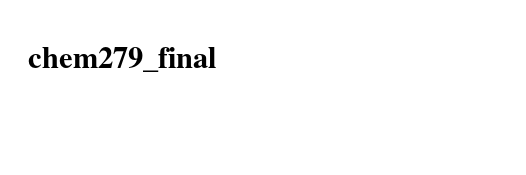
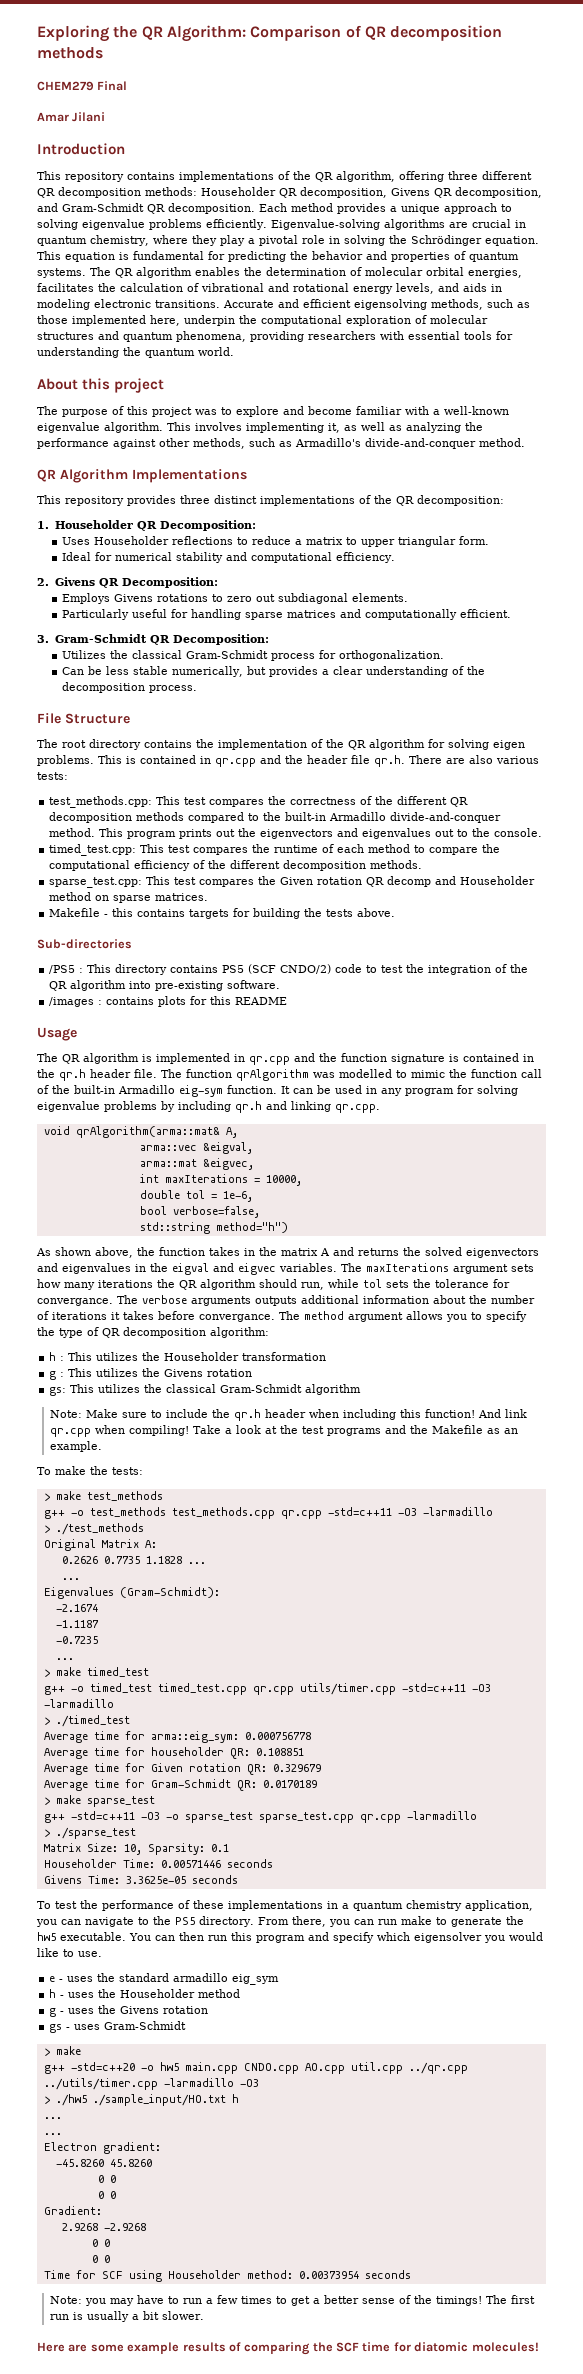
- chem279_final
+ Exploring the QR Algorithm: Comparison of QR decomposition methods
+ CHEM279 Final
+ Amar Jilani
+ Introduction
+ This repository contains implementations of the QR algorithm, offering three different QR decomposition methods: Householder QR decomposition, Givens QR decomposition, and Gram-Schmidt QR decomposition. Each method provides a unique approach to solving eigenvalue problems efficiently. Eigenvalue-solving algorithms are crucial in quantum chemistry, where they play a pivotal role in solving the Schrödinger equation. This equation is fundamental for predicting the behavior and properties of quantum systems. The QR algorithm enables the determination of molecular orbital energies, facilitates the calculation of vibrational and rotational energy levels, and aids in modeling electronic transitions. Accurate and efficient eigensolving methods, such as those implemented here, underpin the computational exploration of molecular structures and quantum phenomena, providing researchers with essential tools for understanding the quantum world.
+ About this project
+ The purpose of this project was to explore and become familiar with a well-known eigenvalue algorithm. This involves implementing it, as well as analyzing the performance against other methods, such as Armadillo's divide-and-conquer method.
+ QR Algorithm Implementations
+ This repository provides three distinct implementations of the QR decomposition:
+ 1. Householder QR Decomposition:
+ Uses Householder reflections to reduce a matrix to upper triangular form.
+ Ideal for numerical stability and computational efficiency.
+ 2. Givens QR Decomposition:
+ Employs Givens rotations to zero out subdiagonal elements.
+ Particularly useful for handling sparse matrices and computationally efficient.
+ 3. Gram-Schmidt QR Decomposition:
+ Utilizes the classical Gram-Schmidt process for orthogonalization.
+ Can be less stable numerically, but provides a clear understanding of the decomposition process.
+ File Structure
+ The root directory contains the implementation of the QR algorithm for solving eigen problems. This is contained in qr.cpp and the header file qr.h. There are also various tests:
+ test_methods.cpp: This test compares the correctness of the different QR decomposition methods compared to the built-in Armadillo divide-and-conquer method. This program prints out the eigenvectors and eigenvalues out to the console.
+ timed_test.cpp: This test compares the runtime of each method to compare the computational efficiency of the different decomposition methods.
+ sparse_test.cpp: This test compares the Given rotation QR decomp and Householder method on sparse matrices.
+ Makefile - this contains targets for building the tests above.
+ Sub-directories
+ /PS5 : This directory contains PS5 (SCF CNDO/2) code to test the integration of the QR algorithm into pre-existing software.
+ /images : contains plots for this README
+ Usage
+ The QR algorithm is implemented in qr.cpp and the function signature is contained in the qr.h header file. The function qrAlgorithm was modelled to mimic the function call of the built-in Armadillo eig-sym function. It can be used in any program for solving eigenvalue problems by including qr.h and linking qr.cpp.
+ void qrAlgorithm(arma::mat& A,
+ arma::vec &eigval,
+ arma::mat &eigvec,
+ int maxIterations = 10000,
+ double tol = 1e-6,
+ bool verbose=false,
+ std::string method="h")
+ As shown above, the function takes in the matrix A and returns the solved eigenvectors and eigenvalues in the eigval and eigvec variables. The maxIterations argument sets how many iterations the QR algorithm should run, while tol sets the tolerance for convergance. The verbose arguments outputs additional information about the number of iterations it takes before convergance. The method argument allows you to specify the type of QR decomposition algorithm:
+ h : This utilizes the Householder transformation
+ g : This utilizes the Givens rotation
+ gs: This utilizes the classical Gram-Schmidt algorithm
+ Note: Make sure to include the qr.h header when including this function! And link qr.cpp when compiling! Take a look at the test programs and the Makefile as an example.
+ To make the tests:
+ > make test_methods
+ g++ -o test_methods test_methods.cpp qr.cpp -std=c++11 -O3 -larmadillo
+ > ./test_methods
+ Original Matrix A:
+ 0.2626 0.7735 1.1828 ...
+ ...
+ Eigenvalues (Gram-Schmidt):
+ -2.1674
+ -1.1187
+ -0.7235
+ ...
+ > make timed_test
+ g++ -o timed_test timed_test.cpp qr.cpp utils/timer.cpp -std=c++11 -O3 -larmadillo
+ > ./timed_test
+ Average time for arma::eig_sym: 0.000756778
+ Average time for householder QR: 0.108851
+ Average time for Given rotation QR: 0.329679
+ Average time for Gram-Schmidt QR: 0.0170189
+ > make sparse_test
+ g++ -std=c++11 -O3 -o sparse_test sparse_test.cpp qr.cpp -larmadillo
+ > ./sparse_test
+ Matrix Size: 10, Sparsity: 0.1
+ Householder Time: 0.00571446 seconds
+ Givens Time: 3.3625e-05 seconds
+ To test the performance of these implementations in a quantum chemistry application, you can navigate to the PS5 directory. From there, you can run make to generate the hw5 executable. You can then run this program and specify which eigensolver you would like to use.
+ e - uses the standard armadillo eig_sym
+ h - uses the Householder method
+ g - uses the Givens rotation
+ gs - uses Gram-Schmidt
+ > make
+ g++ -std=c++20 -o hw5 main.cpp CNDO.cpp AO.cpp util.cpp ../qr.cpp ../utils/timer.cpp -larmadillo -O3
+ > ./hw5 ./sample_input/HO.txt h
+ ...
+ ...
+ Electron gradient:
+ -45.8260 45.8260
+ 0 0
+ 0 0
+ Gradient:
+ 2.9268 -2.9268
+ 0 0
+ 0 0
+ Time for SCF using Householder method: 0.00373954 seconds
+ Note: you may have to run a few times to get a better sense of the timings! The first run is usually a bit slower.
+ Here are some example results of comparing the SCF time for diatomic molecules!

